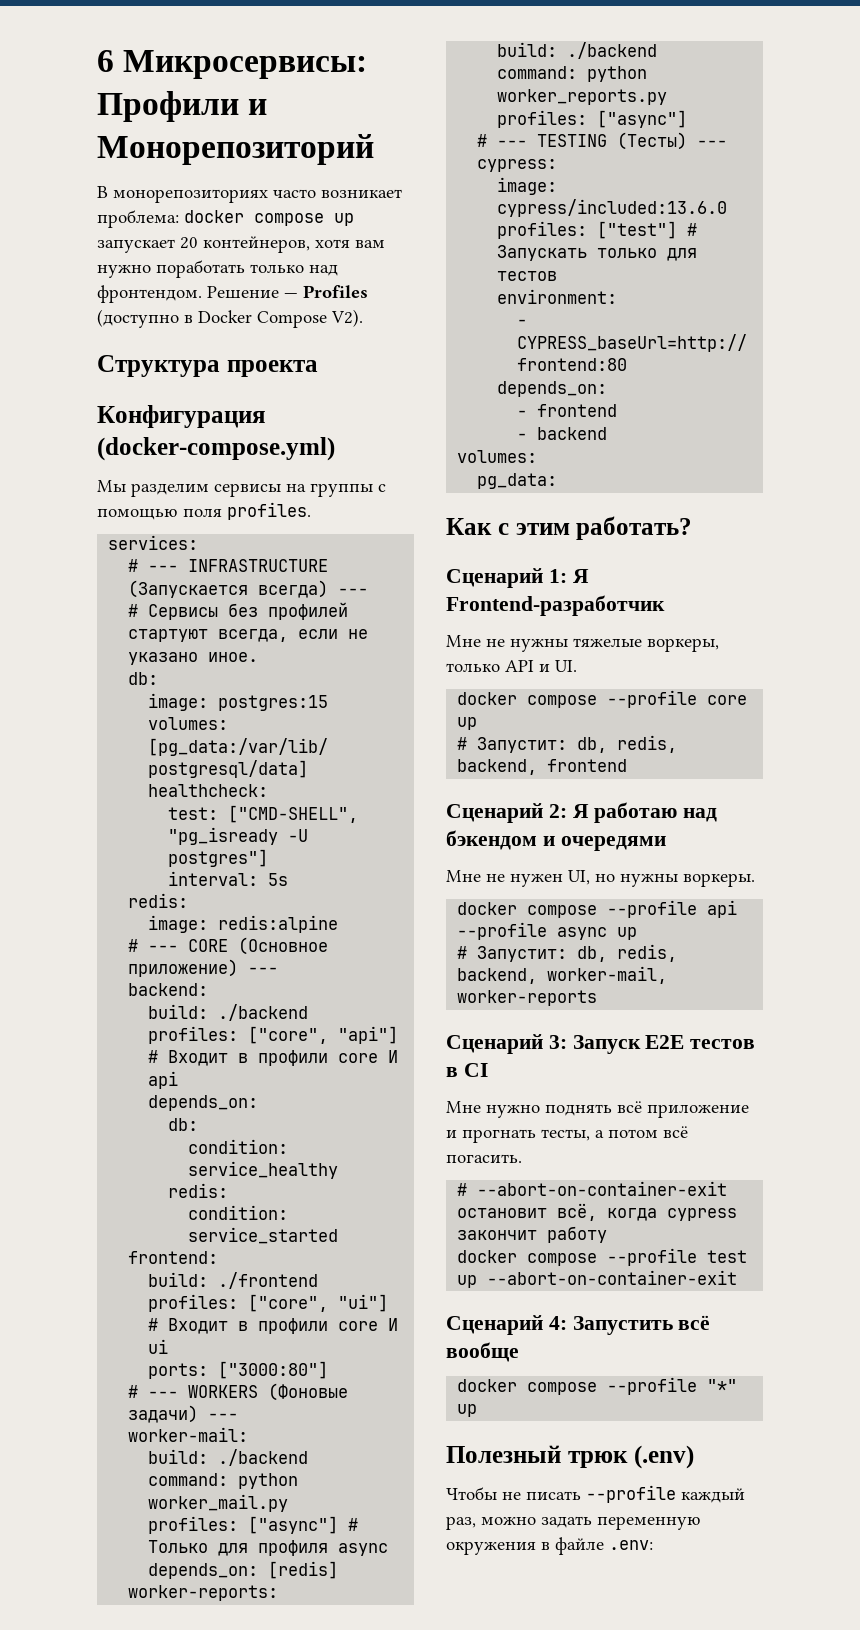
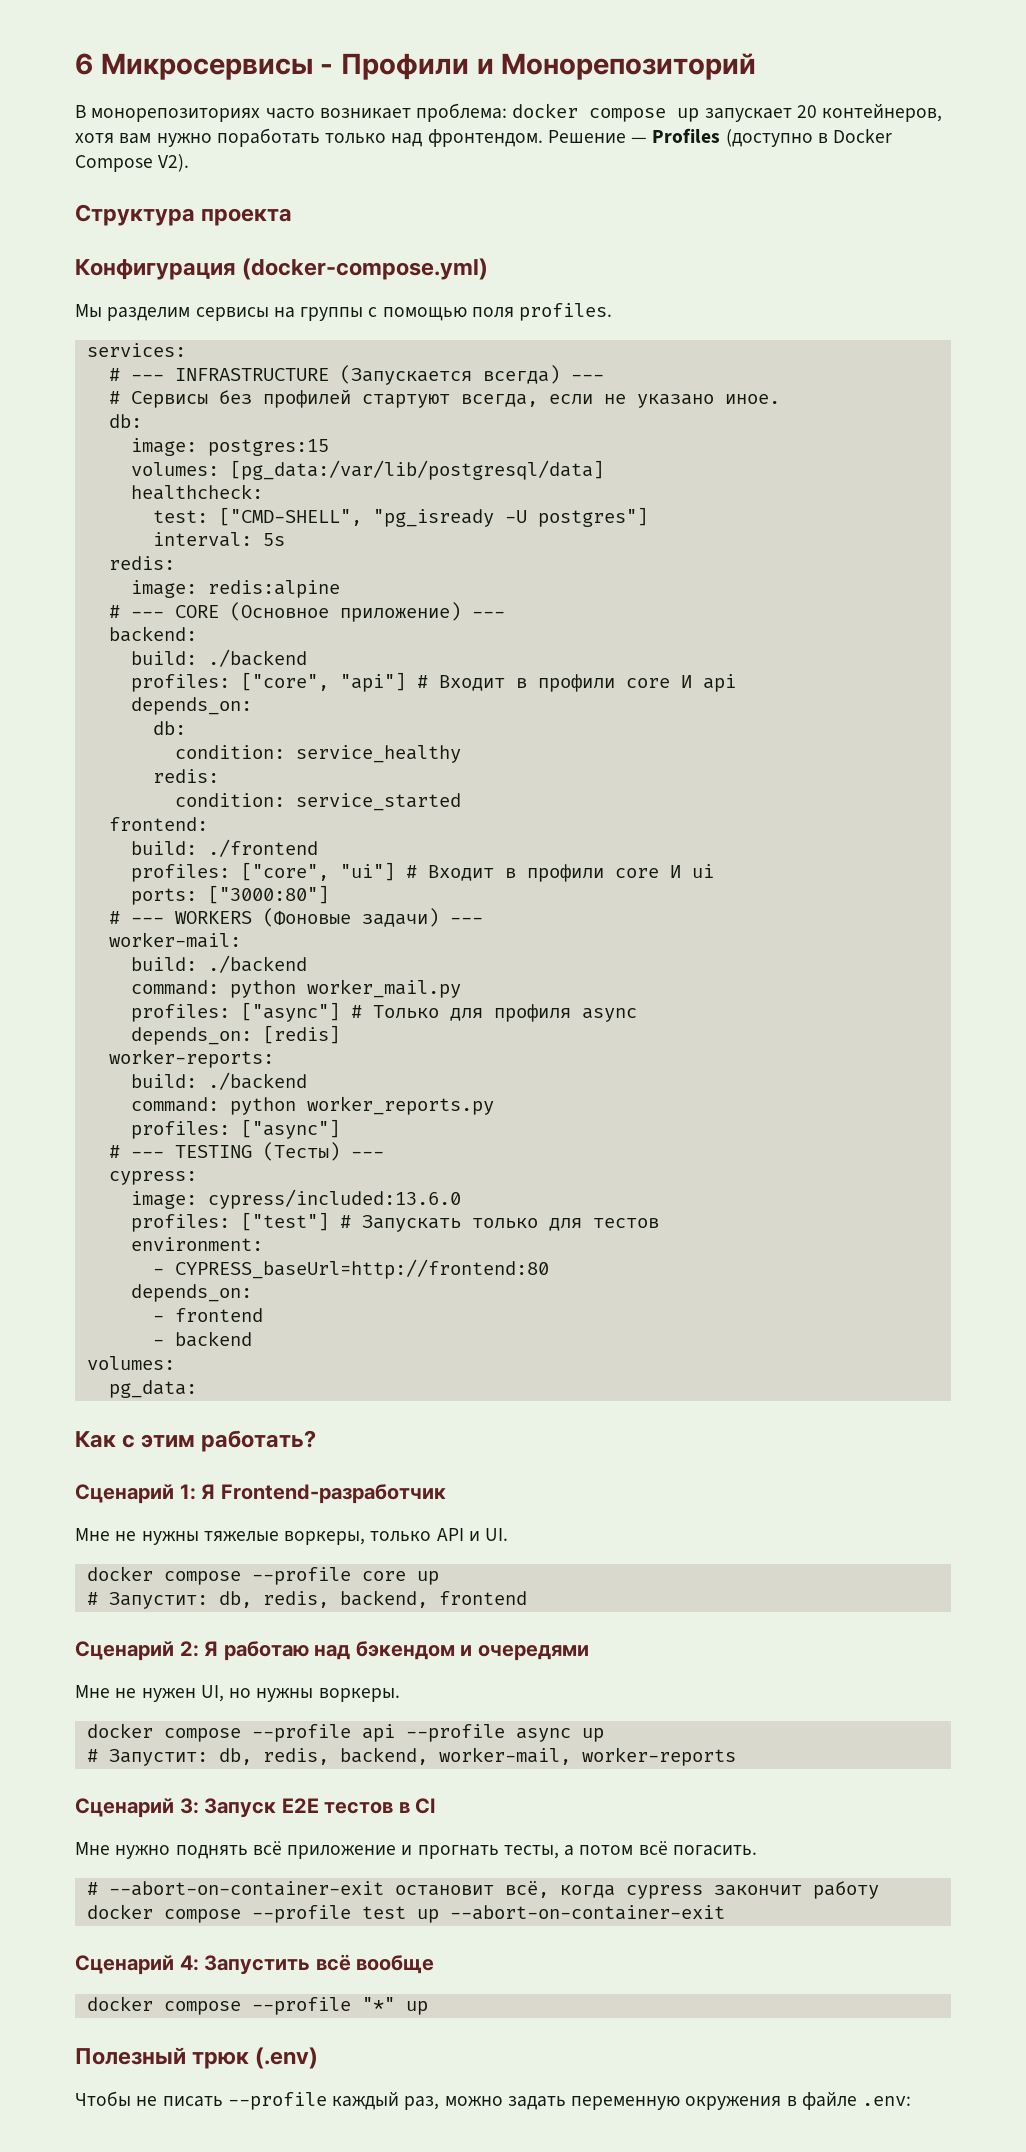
- 6 Микросервисы: Профили и Монорепозиторий
+ 6 Микросервисы - Профили и Монорепозиторий

